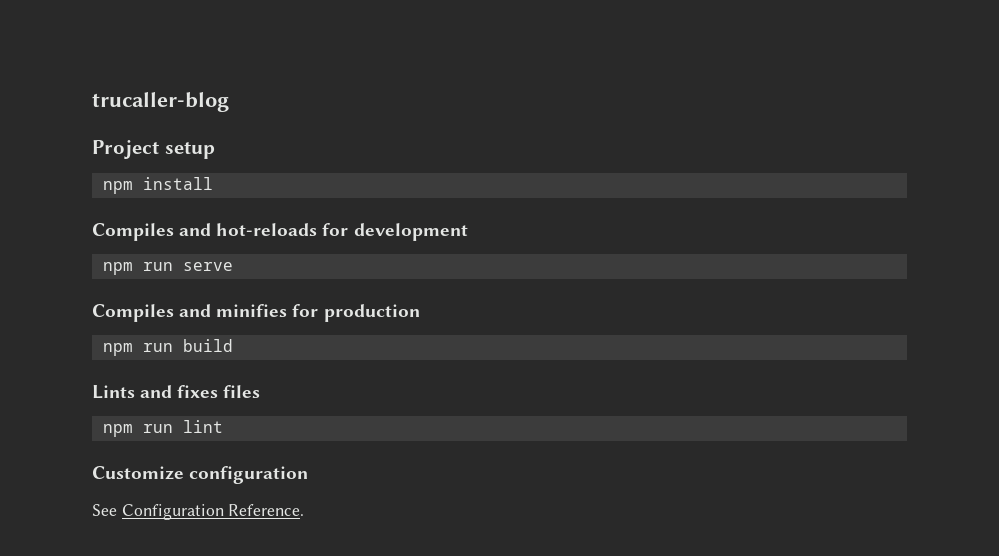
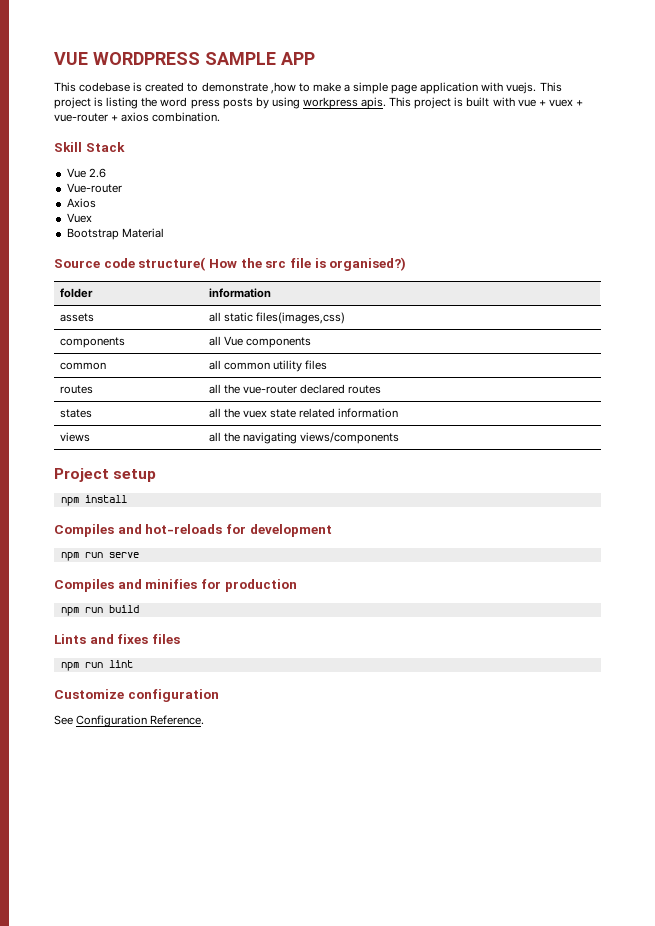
- trucaller-blog
+ VUE WORDPRESS SAMPLE APP
+ This codebase is created to demonstrate ,how to make a simple page application with vuejs. This project is listing the word press posts by using workpress apis. This project is built with vue + vuex + vue-router + axios combination.
+ Skill Stack
+ Vue 2.6
+ Vue-router
+ Axios
+ Vuex
+ Bootstrap Material
+ Source code structure( How the src file is organised?)
+ folder | information
+ assets | all static files(images,css)
+ components | all Vue components
+ common | all common utility files
+ routes | all the vue-router declared routes
+ states | all the vuex state related information
+ views | all the navigating views/components

